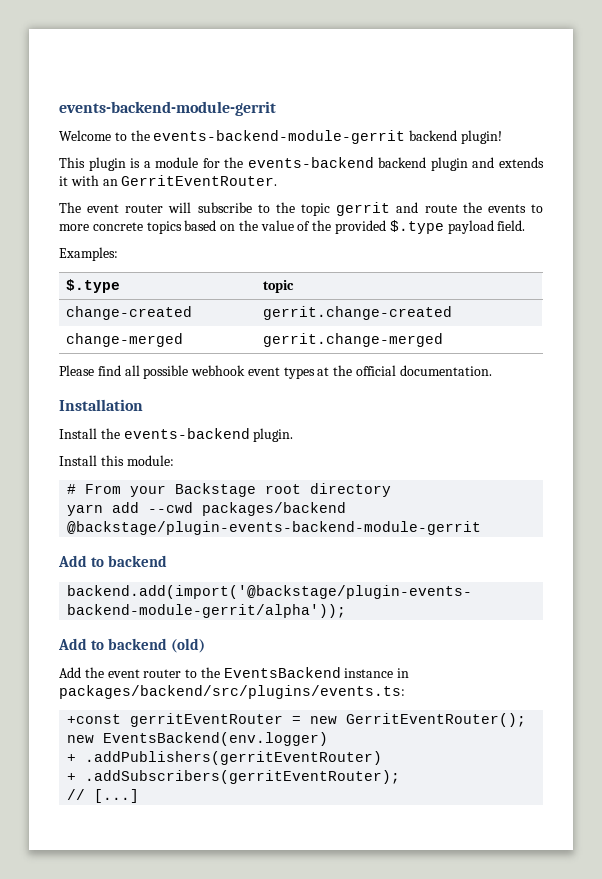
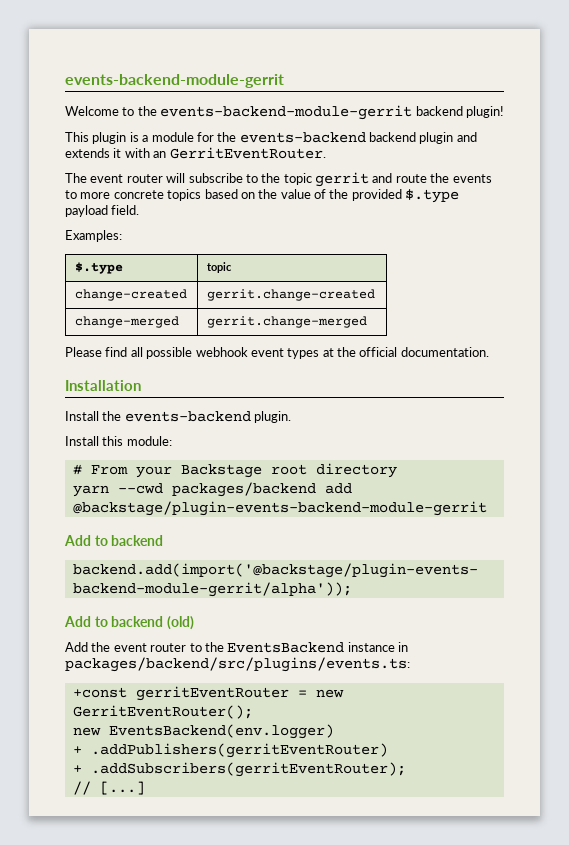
- yarn add --cwd packages/backend @backstage/plugin-events-backend-module-gerrit
+ yarn --cwd packages/backend add @backstage/plugin-events-backend-module-gerrit

